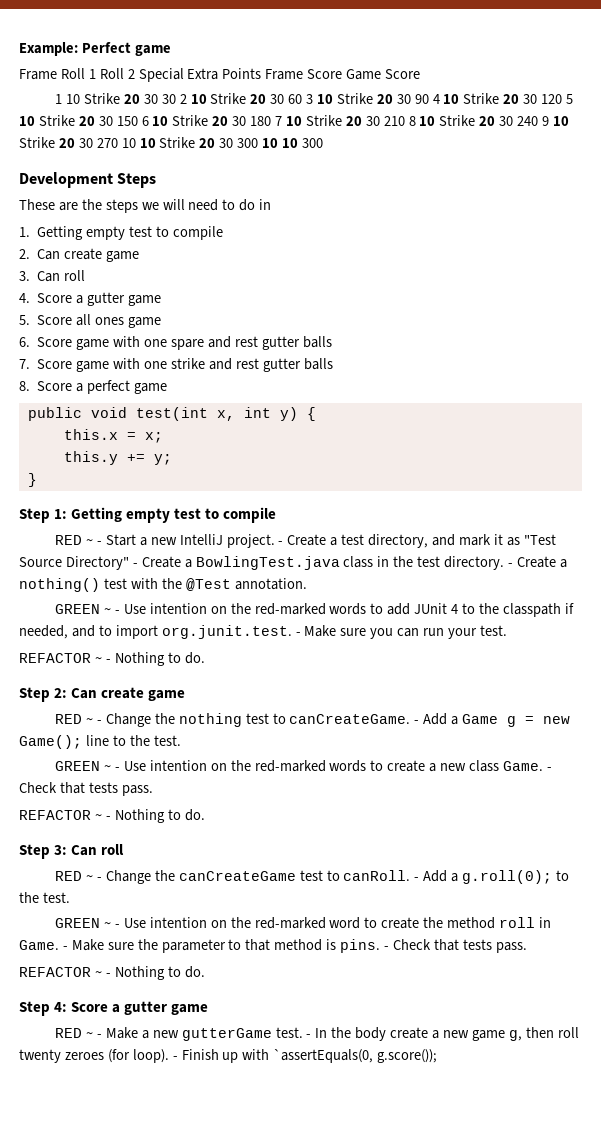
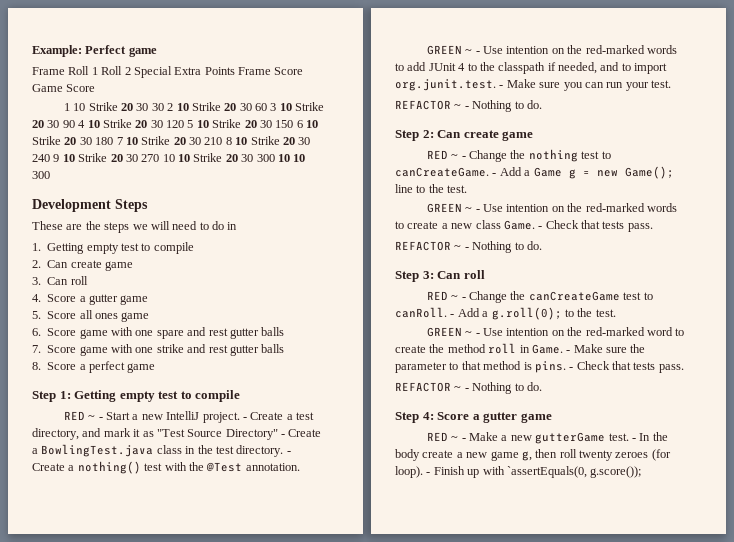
- public void test(int x, int y) {
- this.x = x;
- this.y += y;
- }

